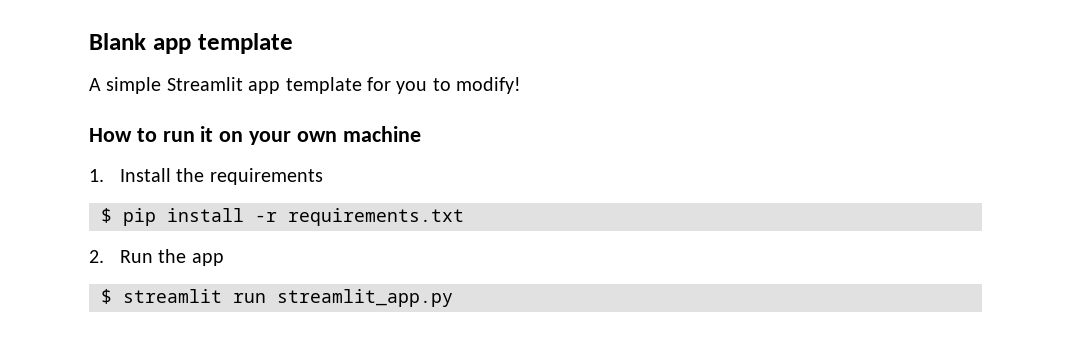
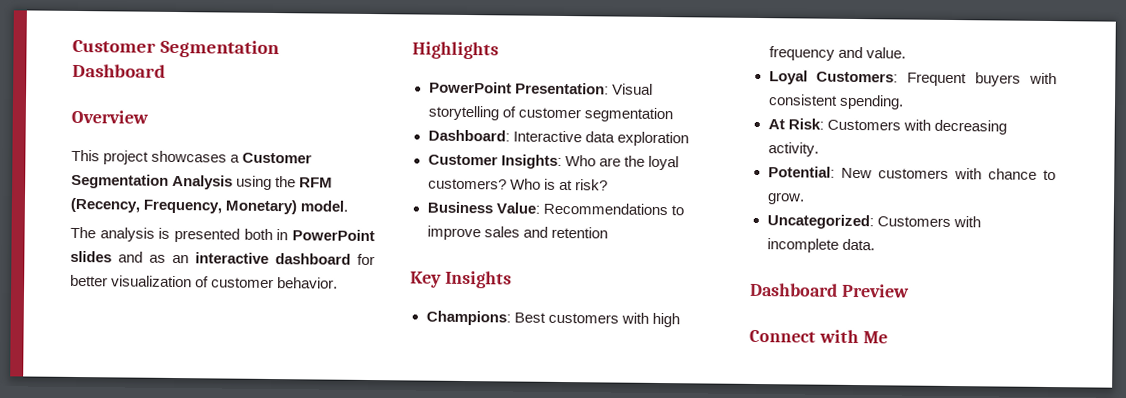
- Blank app template
- A simple Streamlit app template for you to modify!
- How to run it on your own machine
- 1. Install the requirements
- $ pip install -r requirements.txt
- 2. Run the app
- $ streamlit run streamlit_app.py
+ Customer Segmentation Dashboard
+ Overview
+ This project showcases a Customer Segmentation Analysis using the RFM (Recency, Frequency, Monetary) model.
+ The analysis is presented both in PowerPoint slides and as an interactive dashboard for better visualization of customer behavior.
+ Highlights
+ PowerPoint Presentation: Visual storytelling of customer segmentation
+ Dashboard: Interactive data exploration
+ Customer Insights: Who are the loyal customers? Who is at risk?
+ Business Value: Recommendations to improve sales and retention
+ Key Insights
+ Champions: Best customers with high frequency and value.
+ Loyal Customers: Frequent buyers with consistent spending.
+ At Risk: Customers with decreasing activity.
+ Potential: New customers with chance to grow.
+ Uncategorized: Customers with incomplete data.
+ Dashboard Preview
+ Connect with Me

